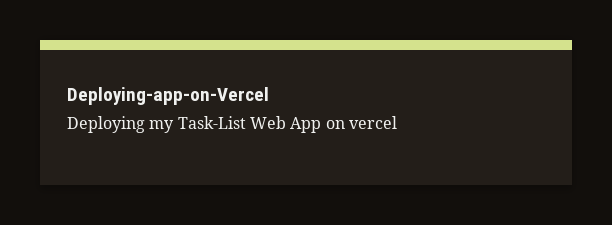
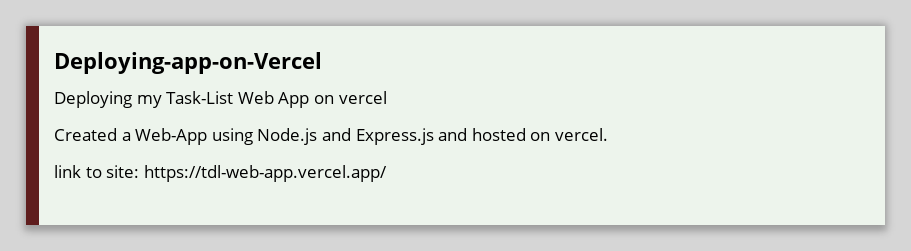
+ Created a Web-App using Node.js and Express.js and hosted on vercel.
+ link to site: https://tdl-web-app.vercel.app/

